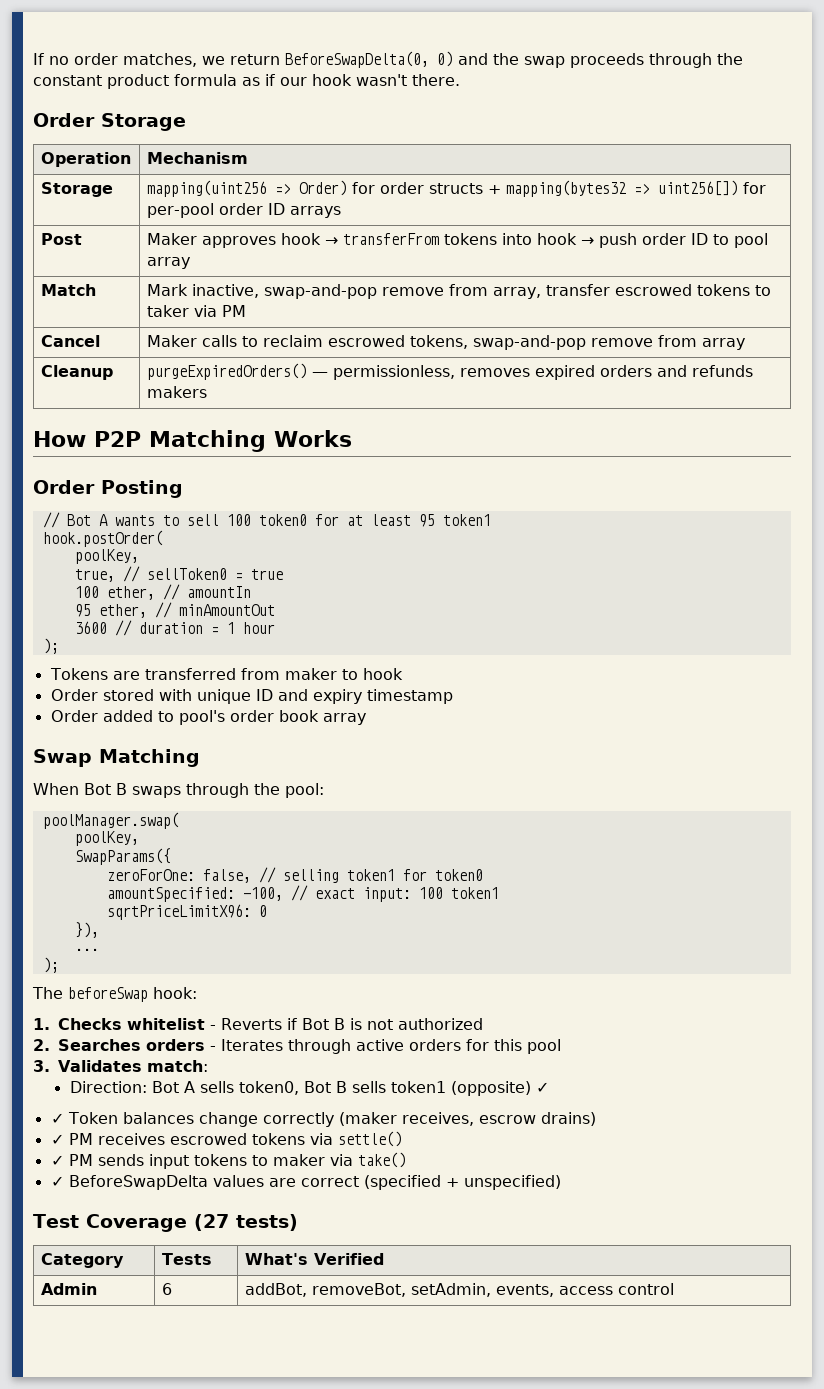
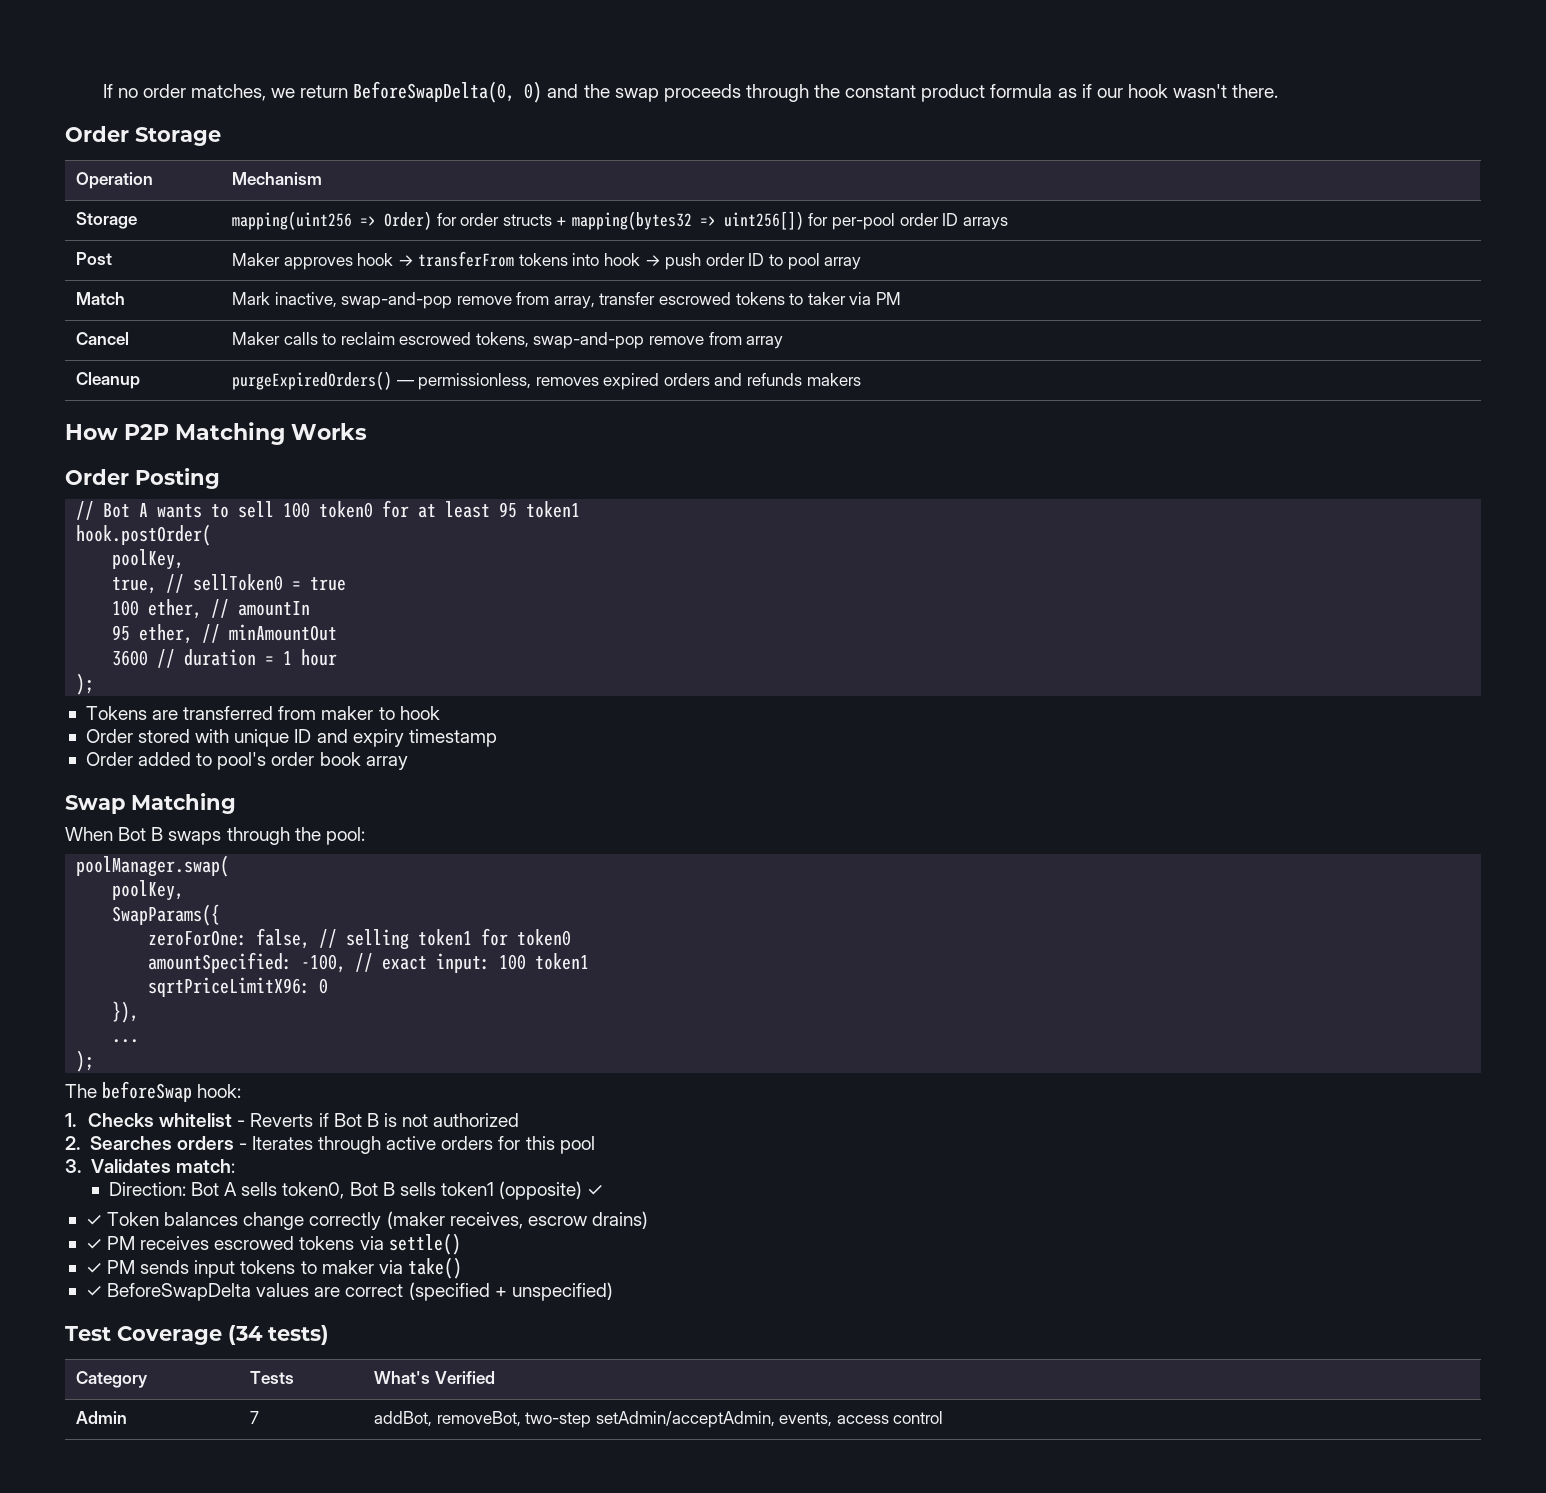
- Test Coverage (27 tests)
+ Test Coverage (34 tests)
- Admin | 6 | addBot, removeBot, setAdmin, events, access control
+ Admin | 7 | addBot, removeBot, two-step setAdmin/acceptAdmin, events, access control

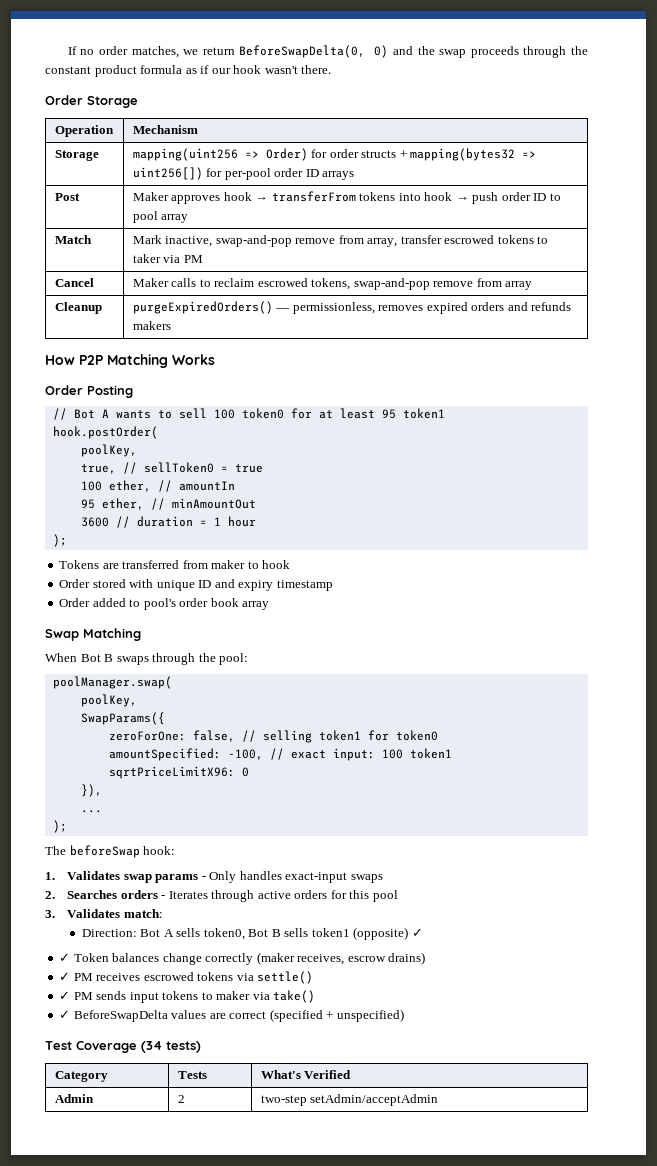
- 1. Checks whitelist - Reverts if Bot B is not authorized
+ 1. Validates swap params - Only handles exact-input swaps
- Admin | 7 | addBot, removeBot, two-step setAdmin/acceptAdmin, events, access control
+ Admin | 2 | two-step setAdmin/acceptAdmin

